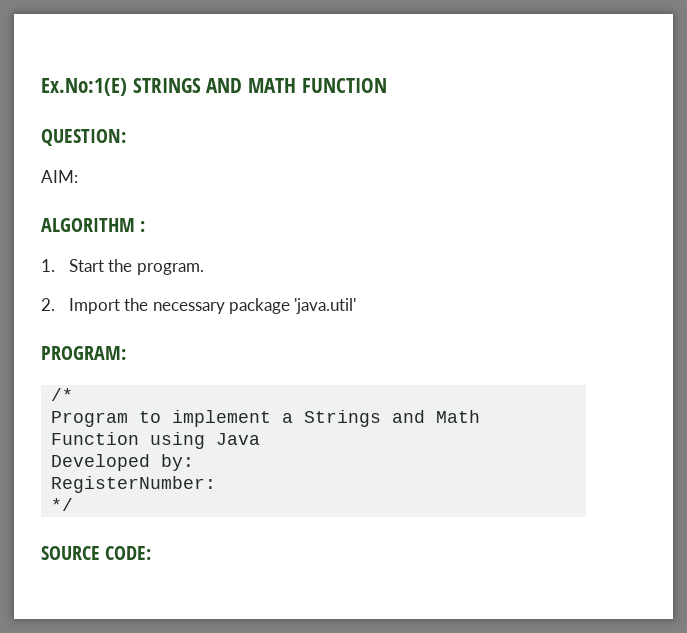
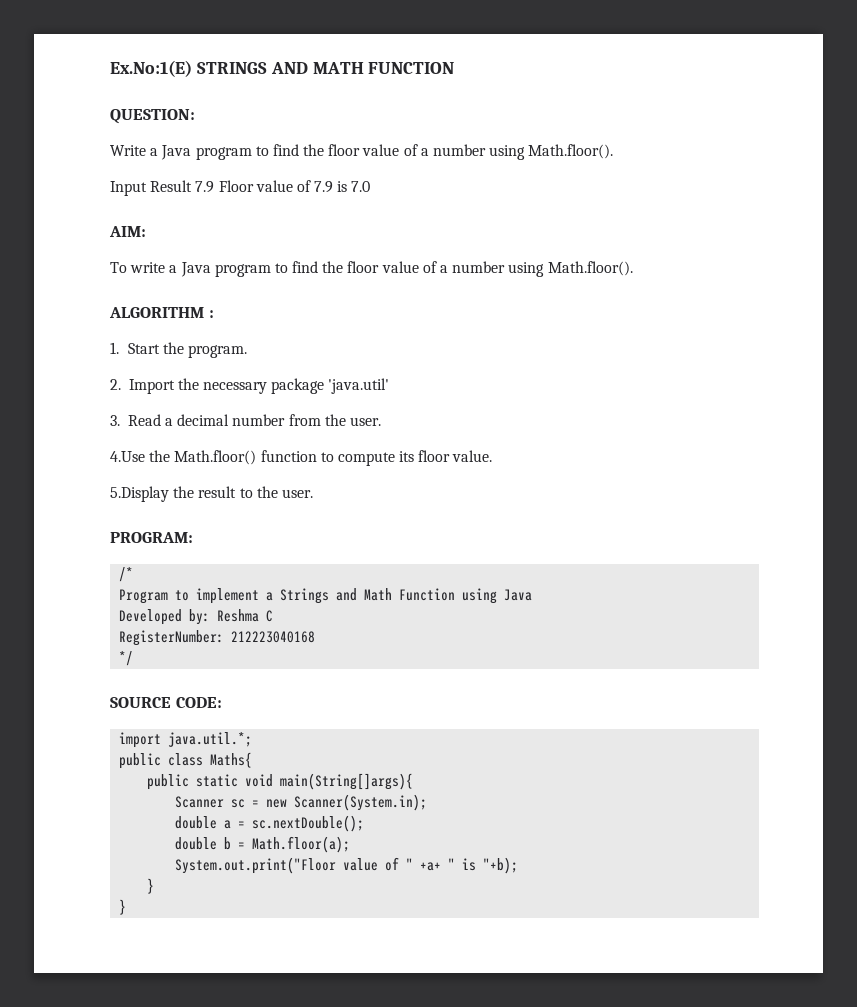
+ Write a Java program to find the floor value of a number using Math.floor().
+ Input Result 7.9 Floor value of 7.9 is 7.0
  AIM:
+ To write a Java program to find the floor value of a number using Math.floor().
+ 3. Read a decimal number from the user.
+ 4.Use the Math.floor() function to compute its floor value.
+ 5.Display the result to the user.
- Developed by:
+ Developed by: Reshma C
- RegisterNumber:
+ RegisterNumber: 212223040168
+ import java.util.*;
+ public class Maths{
+ public static void main(String[]args){
+ Scanner sc = new Scanner(System.in);
+ double a = sc.nextDouble();
+ double b = Math.floor(a);
+ System.out.print("Floor value of " +a+ " is "+b);
+ }
+ }

